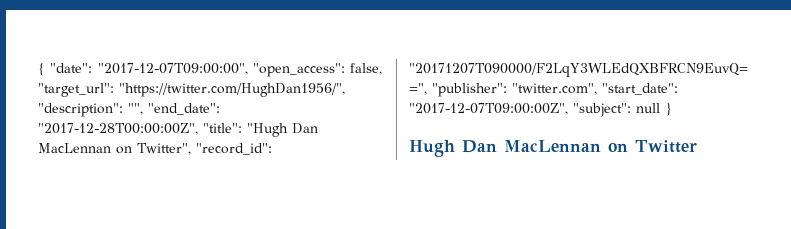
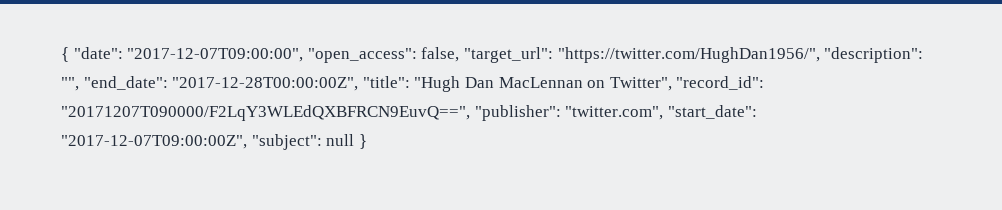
- Hugh Dan MacLennan on Twitter

